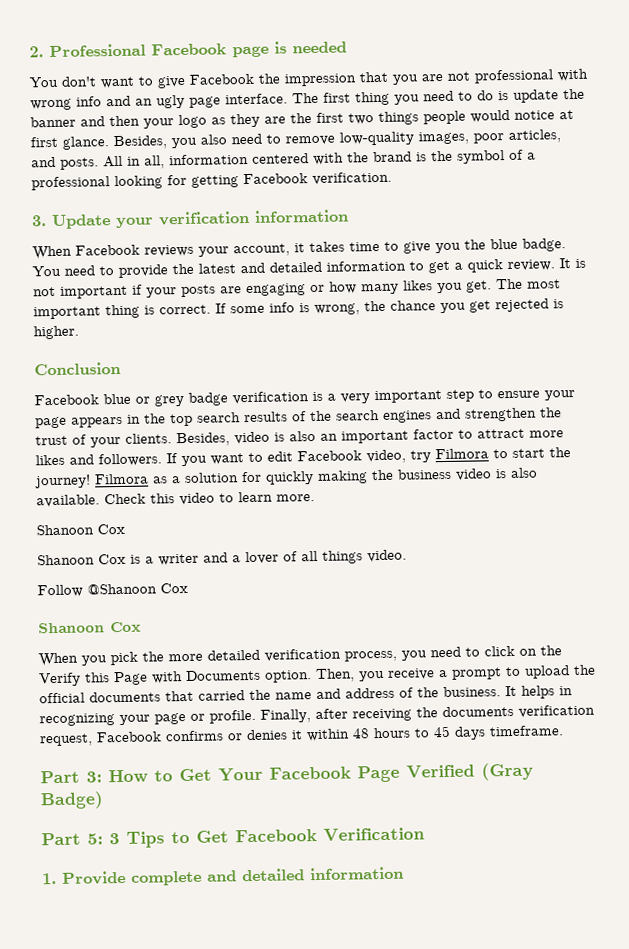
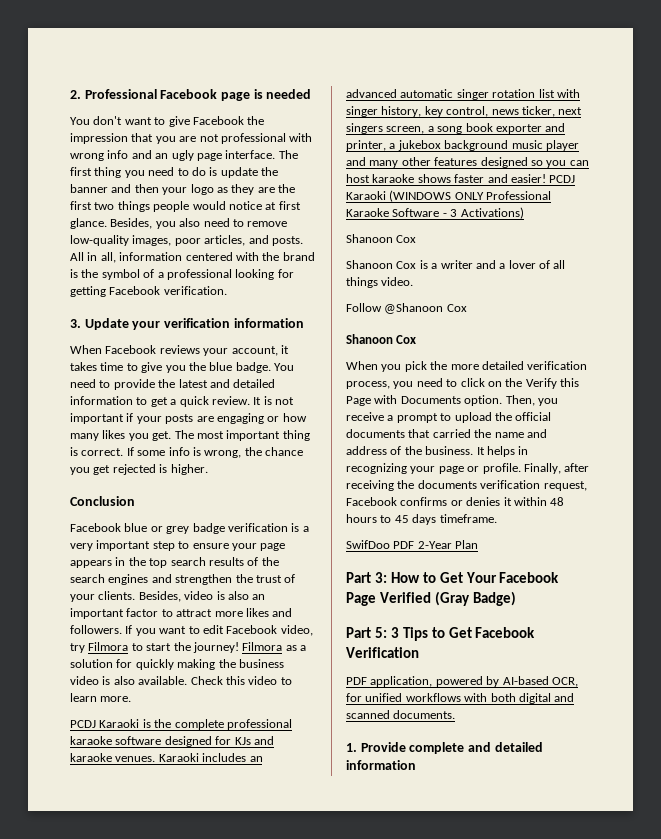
+ PCDJ Karaoki is the complete professional karaoke software designed for KJs and karaoke venues. Karaoki includes an advanced automatic singer rotation list with singer history, key control, news ticker, next singers screen, a song book exporter and printer, a jukebox background music player and many other features designed so you can host karaoke shows faster and easier! PCDJ Karaoki (WINDOWS ONLY Professional Karaoke Software - 3 Activations)
+ SwifDoo PDF 2-Year Plan
+ PDF application, powered by AI-based OCR, for unified workflows with both digital and scanned documents.

